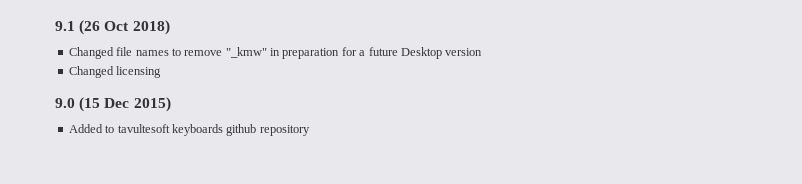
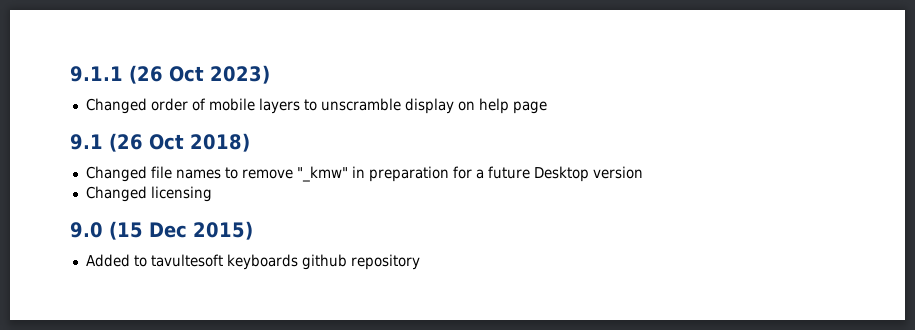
+ 9.1.1 (26 Oct 2023)
+ Changed order of mobile layers to unscramble display on help page

